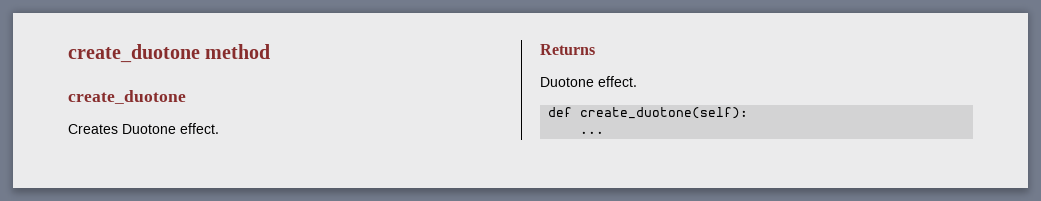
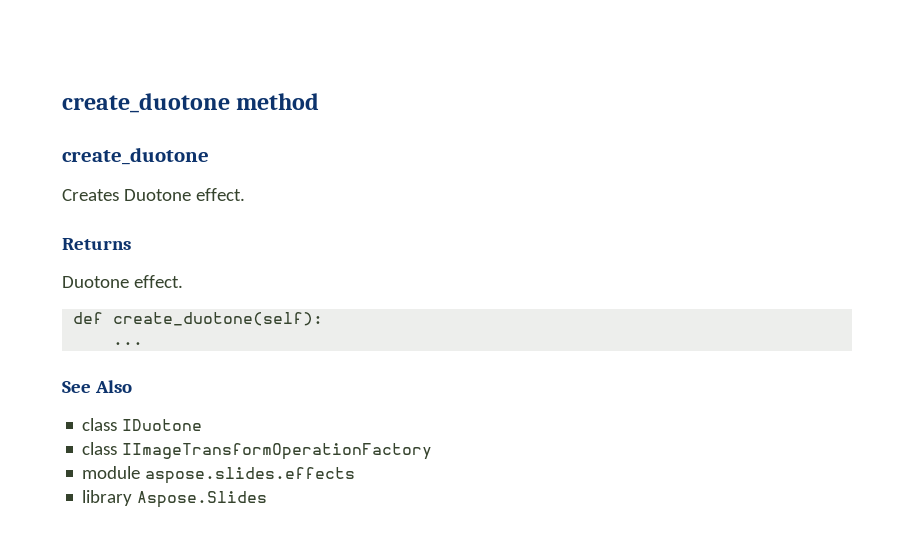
+ See Also
+ class IDuotone
+ class IImageTransformOperationFactory
+ module aspose.slides.effects
+ library Aspose.Slides

